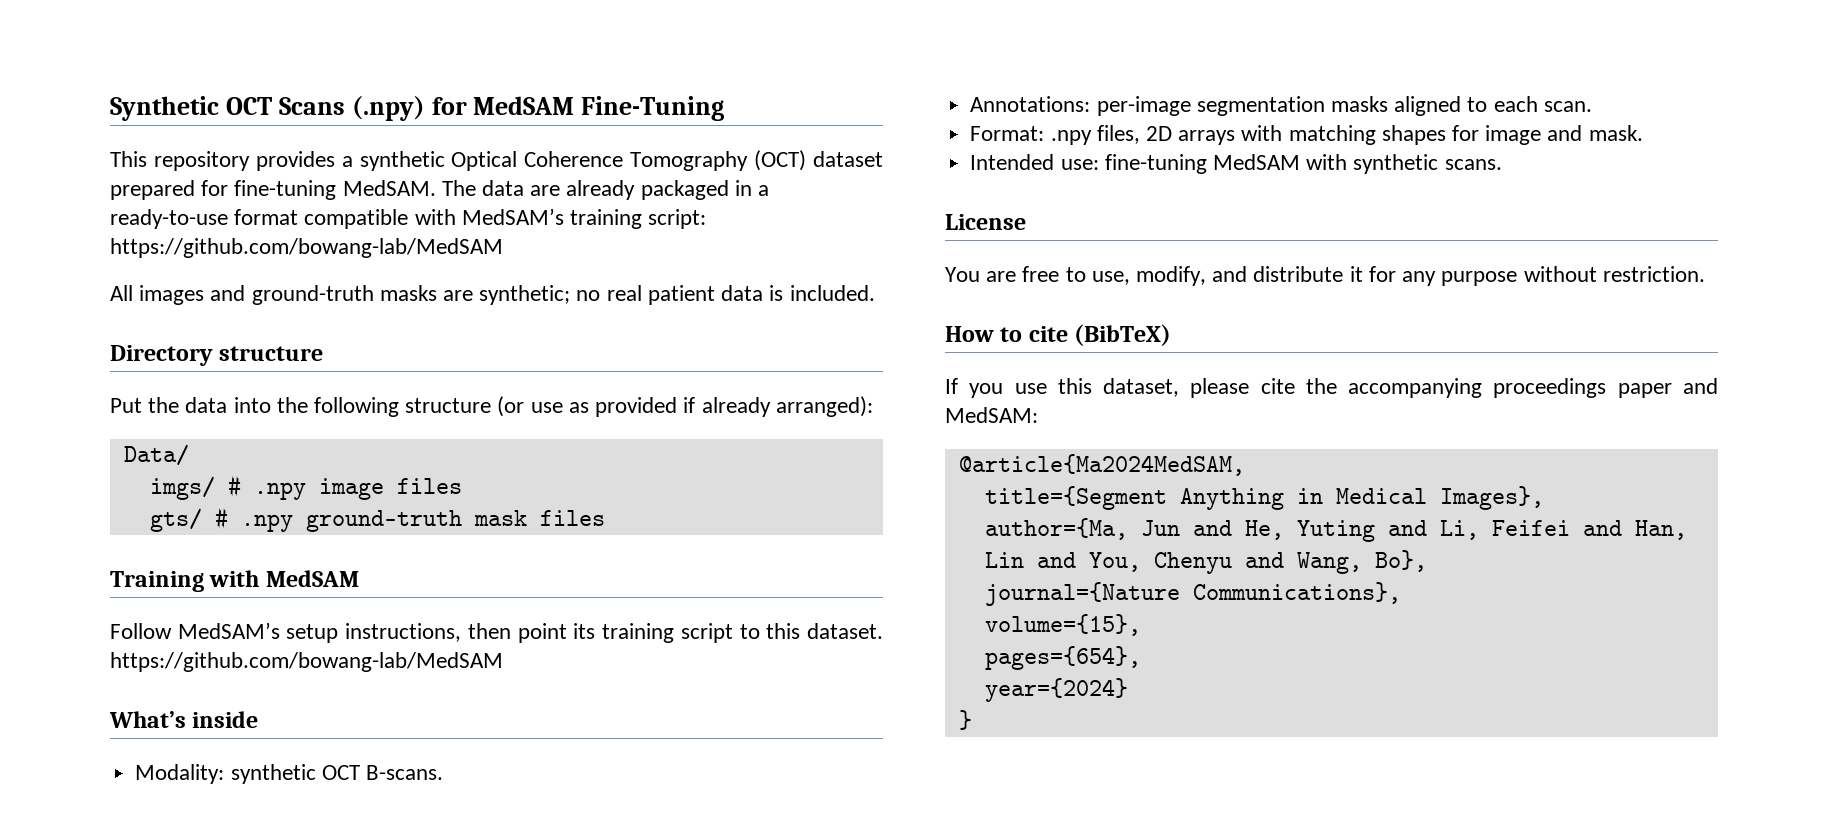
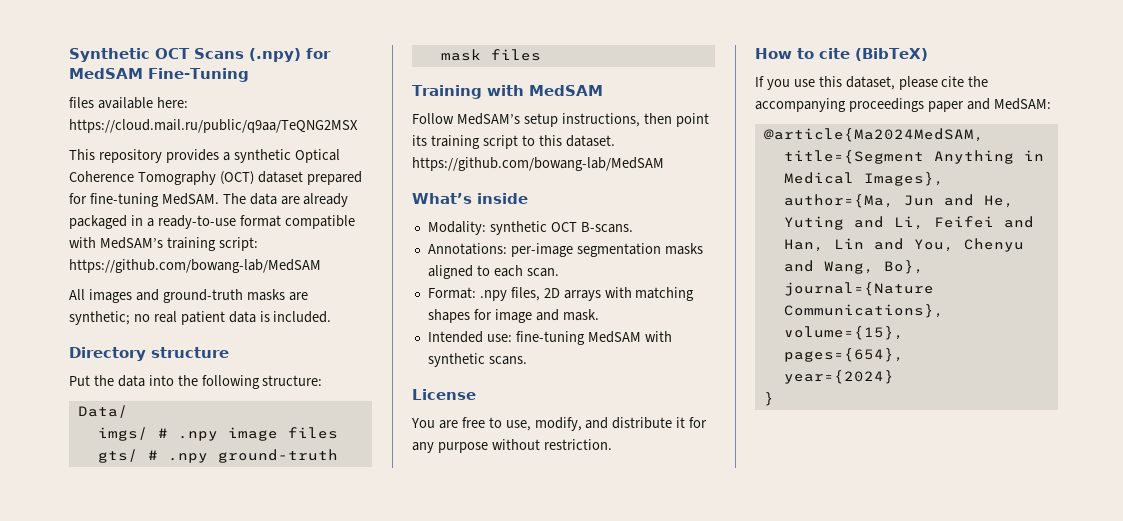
+ files available here: https://cloud.mail.ru/public/q9aa/TeQNG2MSX
- Put the data into the following structure (or use as provided if already arranged):
+ Put the data into the following structure:

